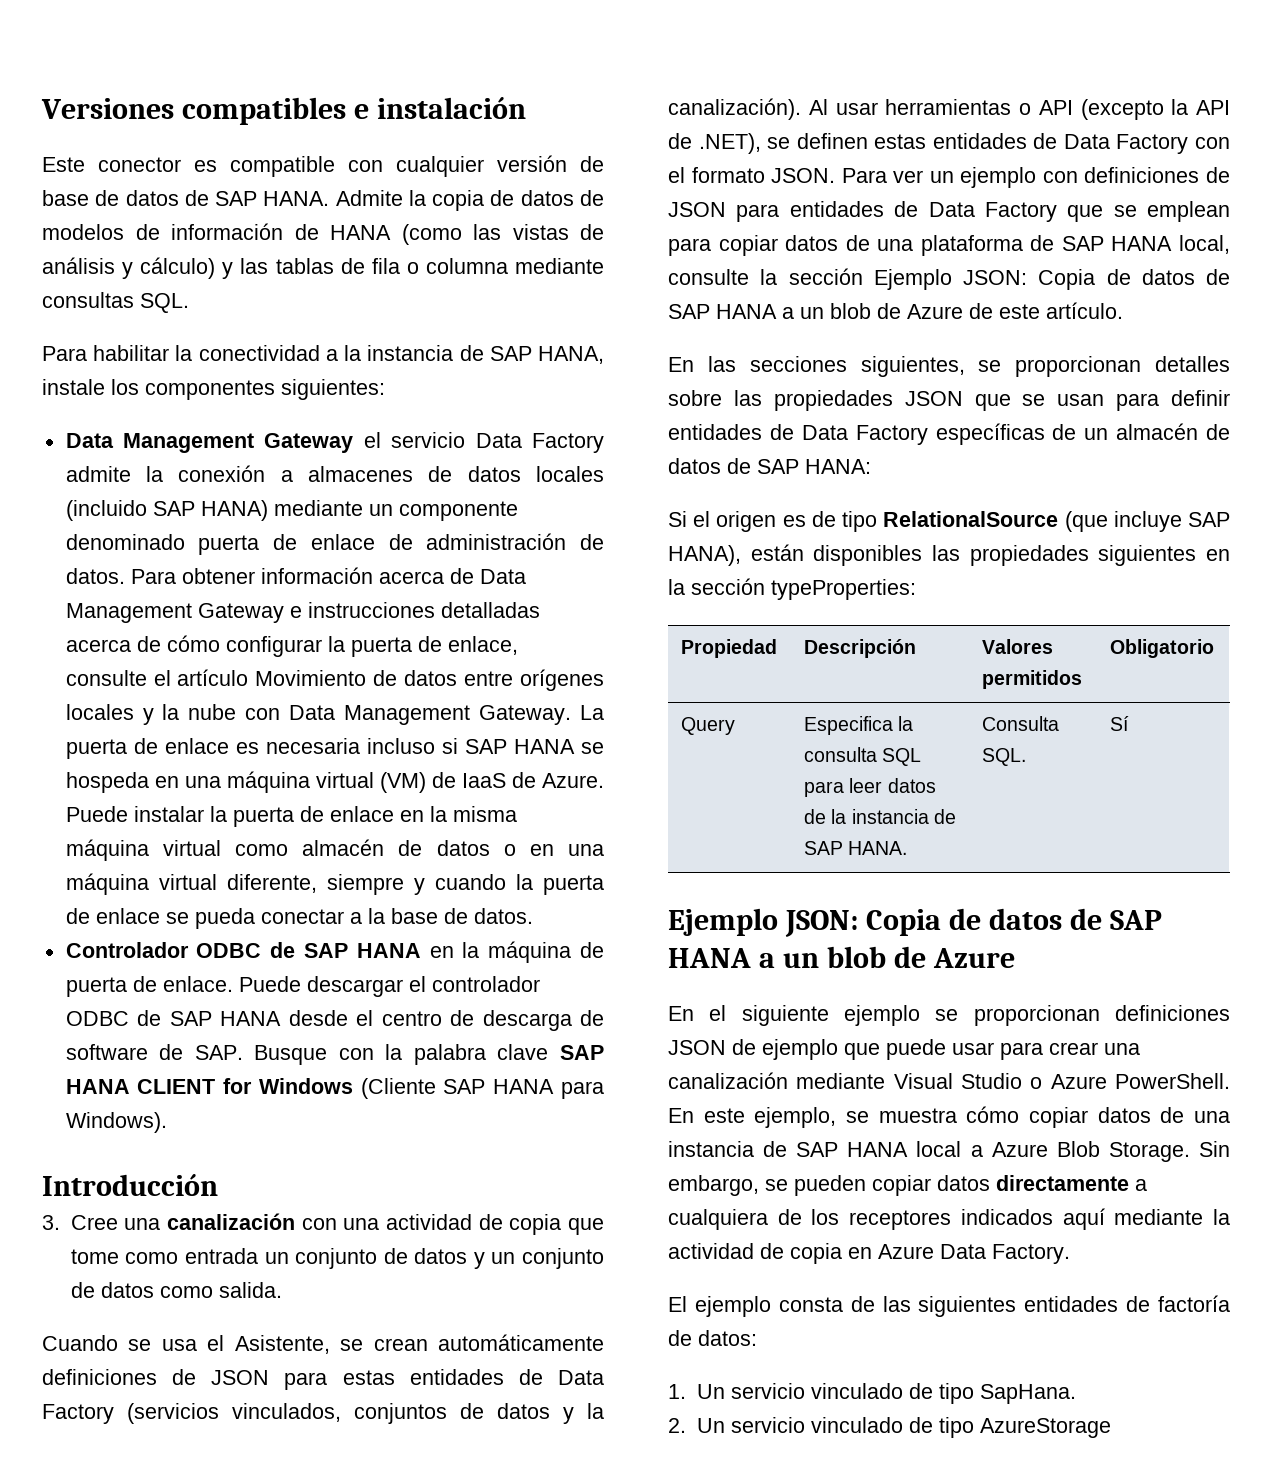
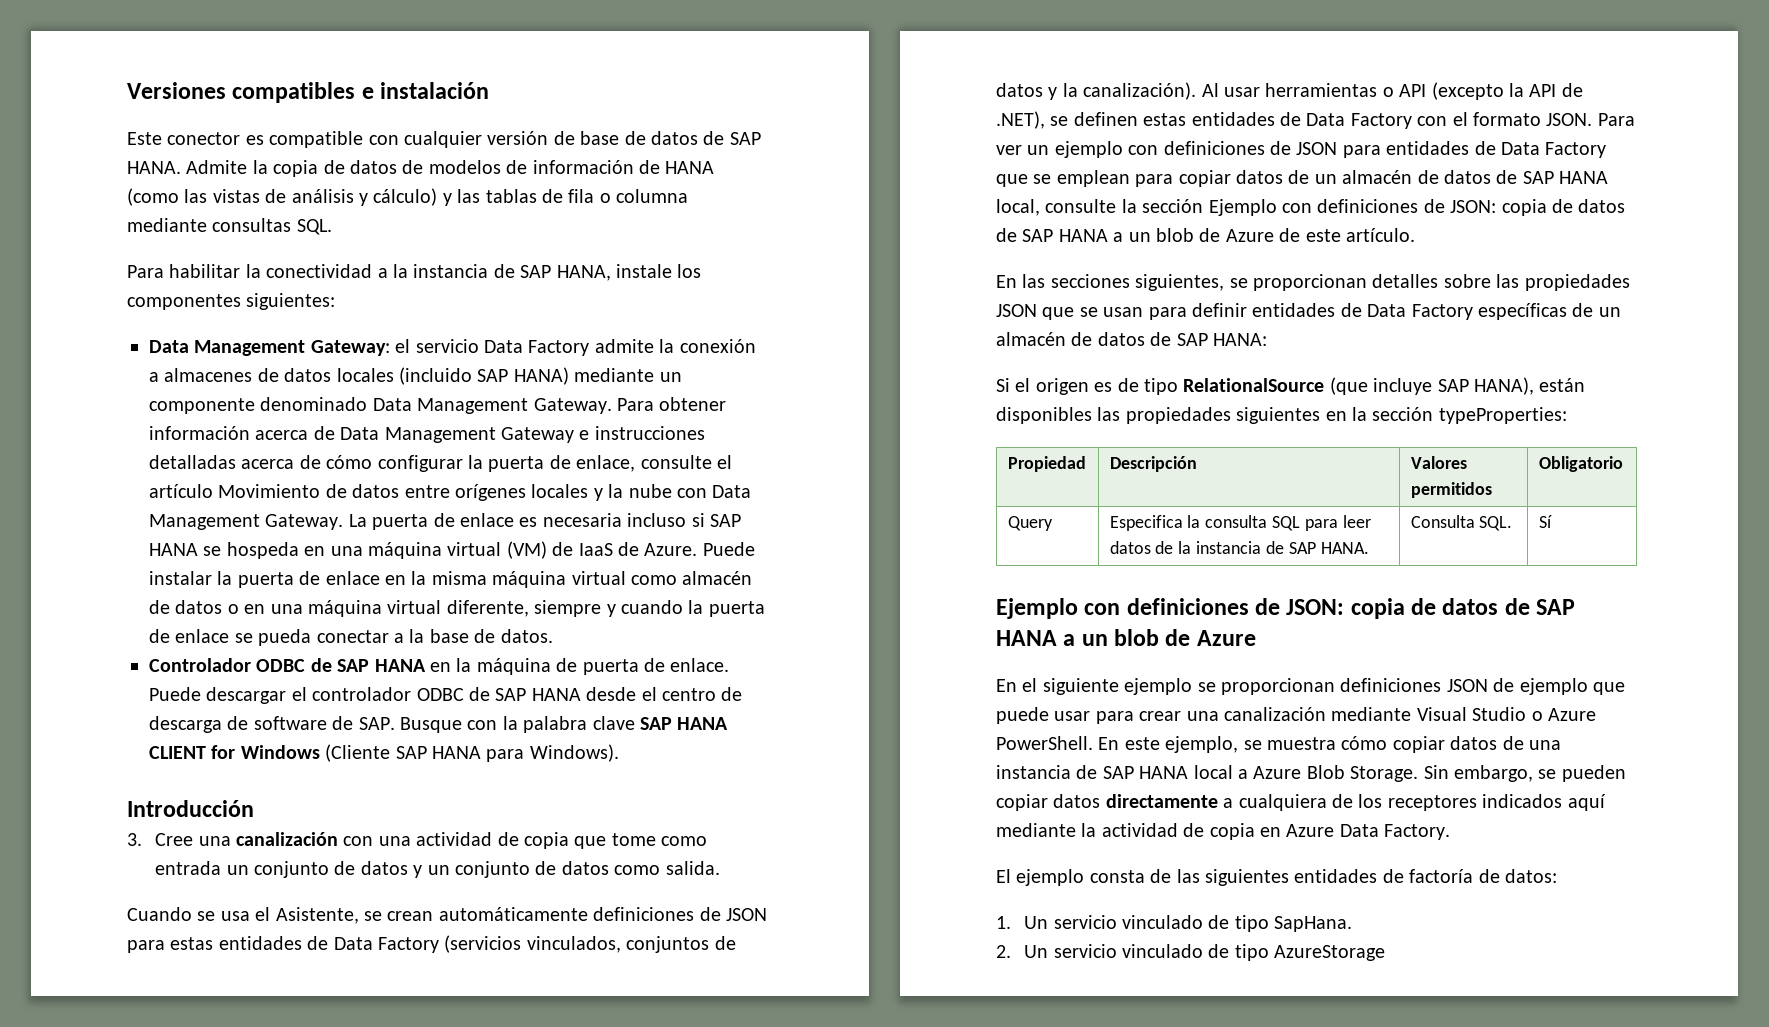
- Data Management Gateway el servicio Data Factory admite la conexión a almacenes de datos locales (incluido SAP HANA) mediante un componente denominado puerta de enlace de administración de datos.
+ Data Management Gateway: el servicio Data Factory admite la conexión a almacenes de datos locales (incluido SAP HANA) mediante un componente denominado Data Management Gateway.
- Para ver un ejemplo con definiciones de JSON para entidades de Data Factory que se emplean para copiar datos de una plataforma de SAP HANA local, consulte la sección Ejemplo JSON: Copia de datos de SAP HANA a un blob de Azure de este artículo.
+ Para ver un ejemplo con definiciones de JSON para entidades de Data Factory que se emplean para copiar datos de un almacén de datos de SAP HANA local, consulte la sección Ejemplo con definiciones de JSON: copia de datos de SAP HANA a un blob de Azure de este artículo.
  Query | Especifica la consulta SQL para leer datos de la instancia de SAP HANA. | Consulta SQL. | Sí
- Ejemplo JSON: Copia de datos de SAP HANA a un blob de Azure
+ Ejemplo con definiciones de JSON: copia de datos de SAP HANA a un blob de Azure

